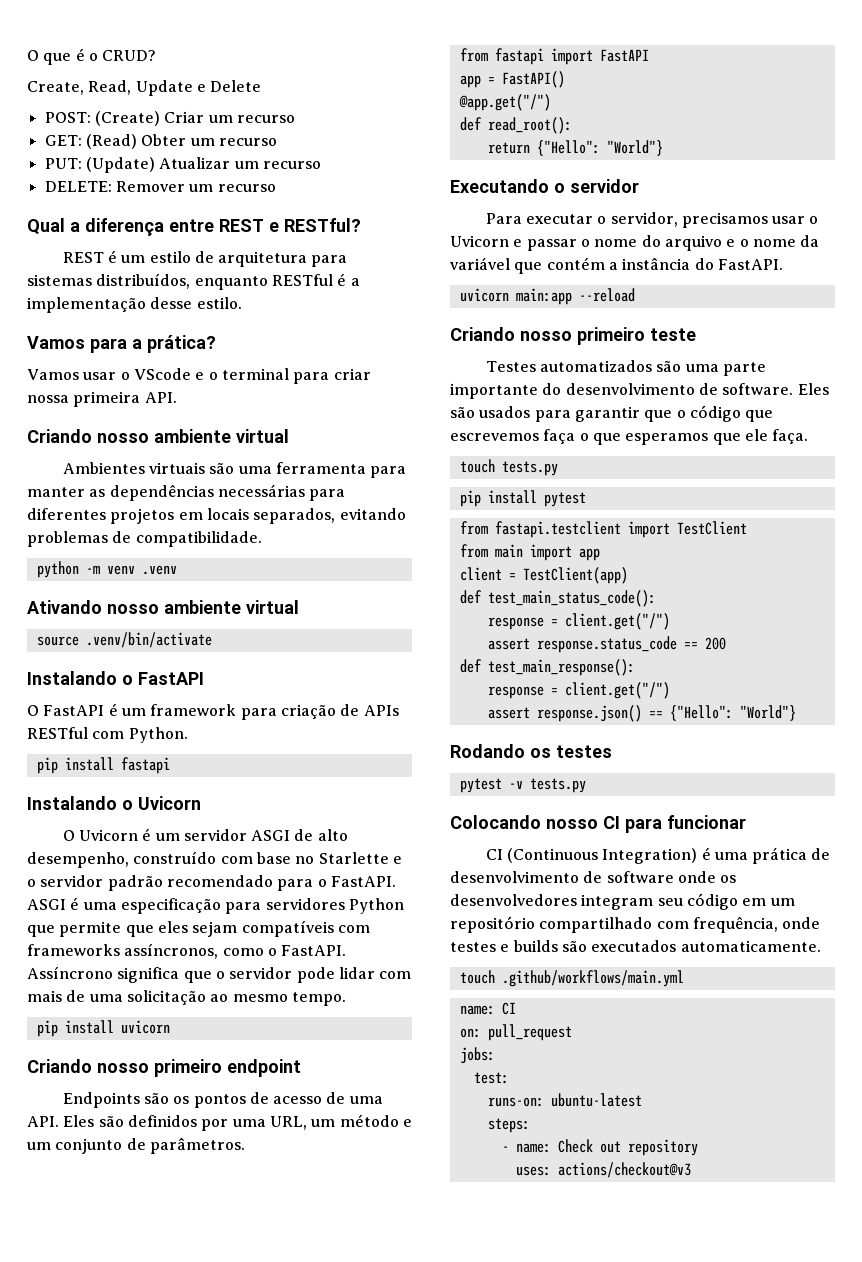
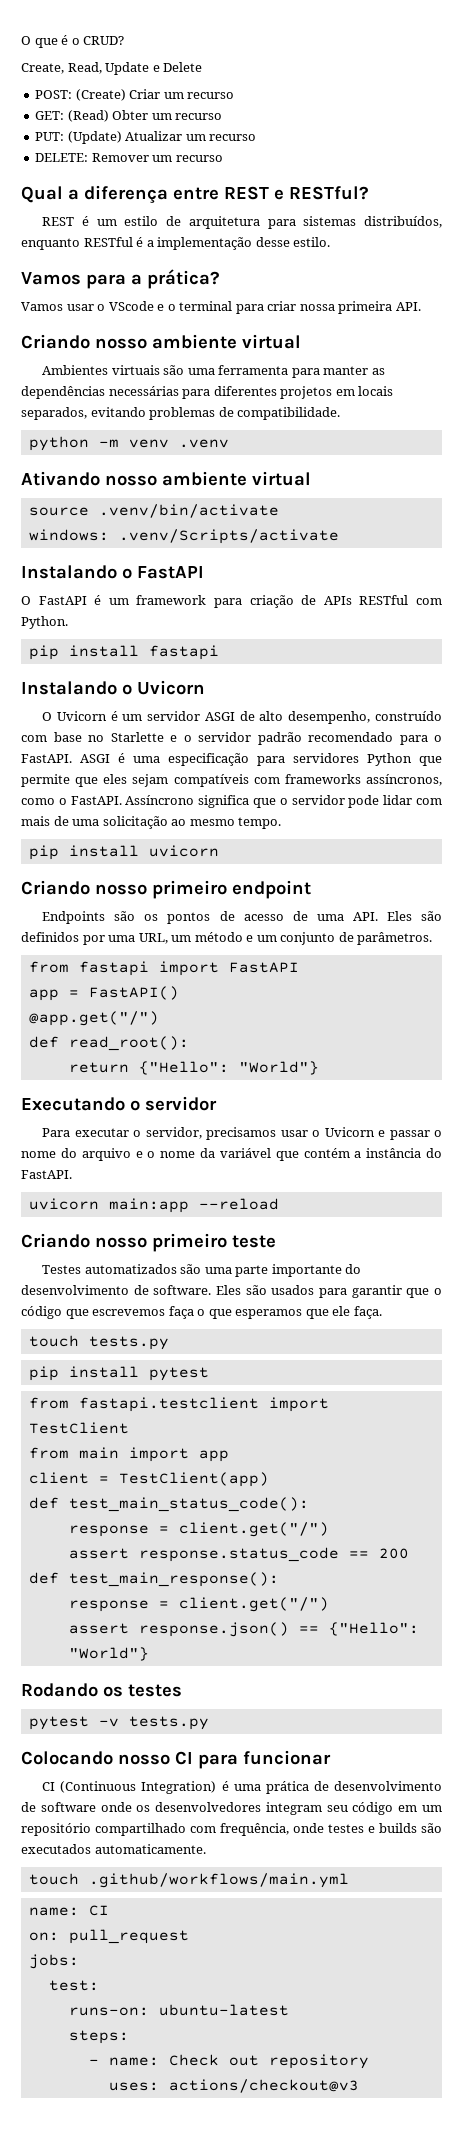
+ windows: .venv/Scripts/activate

